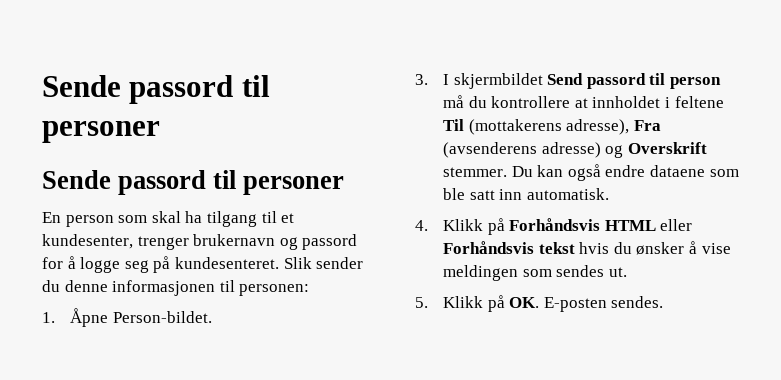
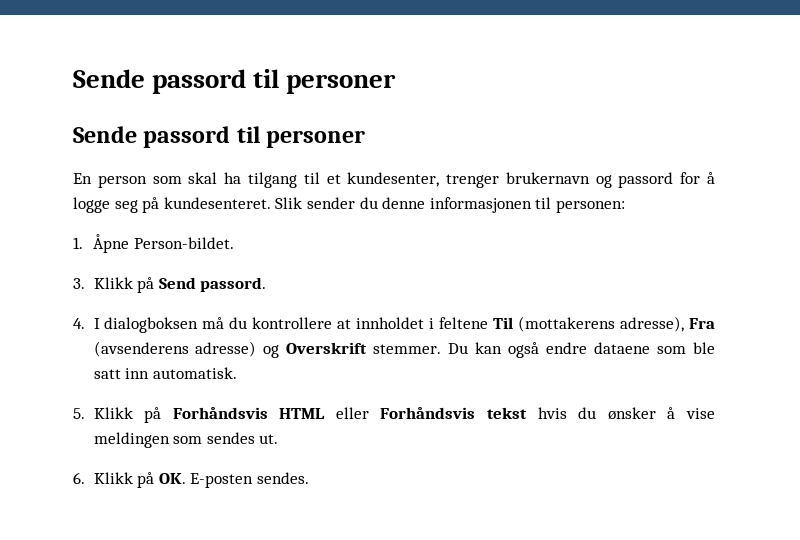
- 3. I skjermbildet Send passord til person må du kontrollere at innholdet i feltene Til (mottakerens adresse), Fra (avsenderens adresse) og Overskrift stemmer.
+ 3. Klikk på Send passord.
+ 4. I dialogboksen må du kontrollere at innholdet i feltene Til (mottakerens adresse), Fra (avsenderens adresse) og Overskrift stemmer.
- 4. Klikk på Forhåndsvis HTML eller Forhåndsvis tekst hvis du ønsker å vise meldingen som sendes ut.
+ 5. Klikk på Forhåndsvis HTML eller Forhåndsvis tekst hvis du ønsker å vise meldingen som sendes ut.
- 5. Klikk på OK. E-posten sendes.
+ 6. Klikk på OK. E-posten sendes.

